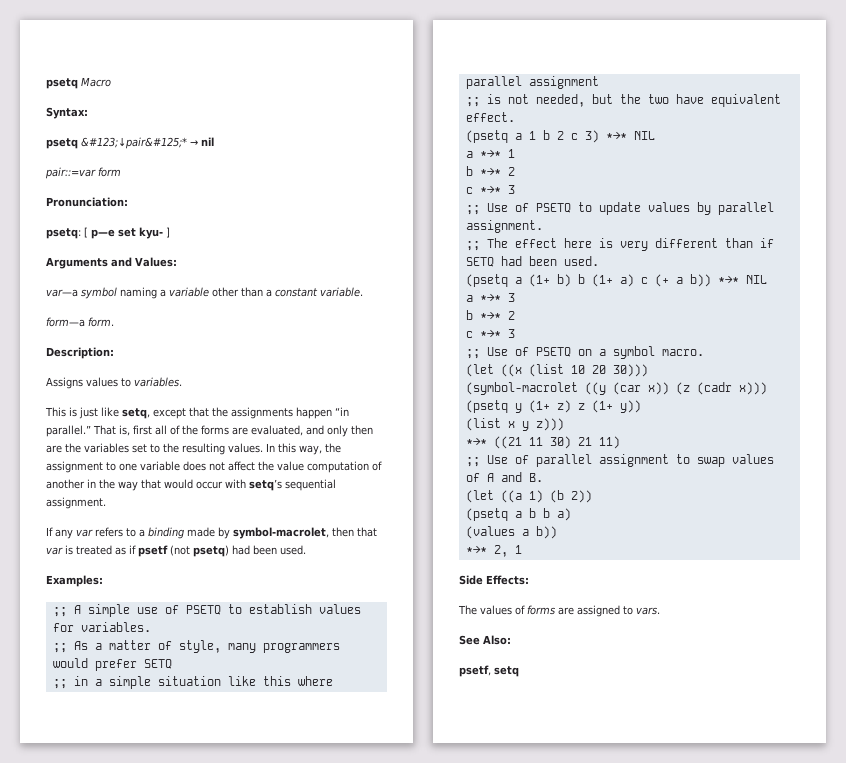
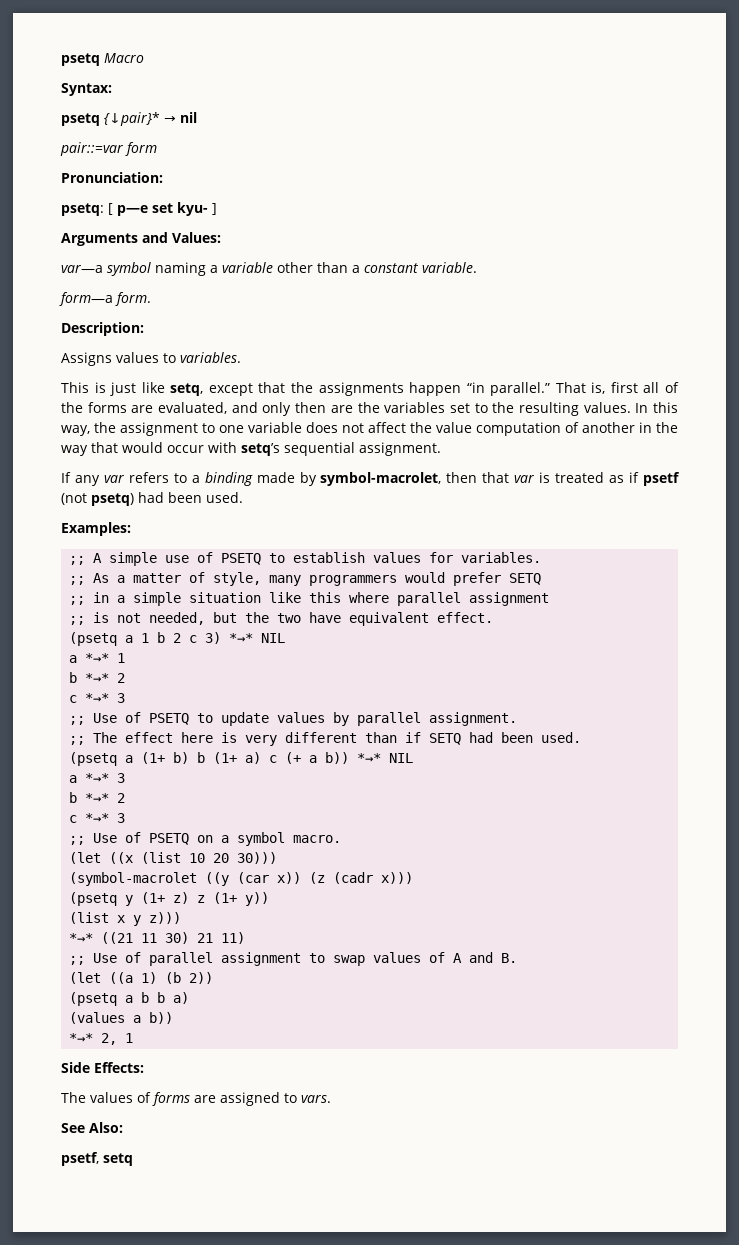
- psetq &#123;↓pair&#125;* → nil
+ psetq {↓pair}* → nil

